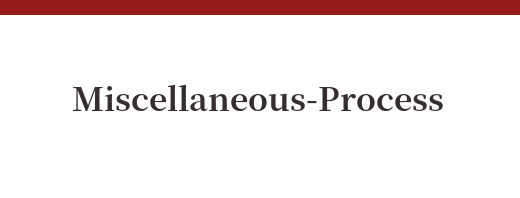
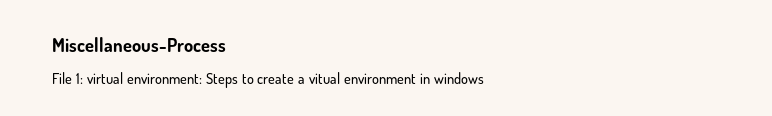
+ File 1: virtual environment: Steps to create a vitual environment in windows

